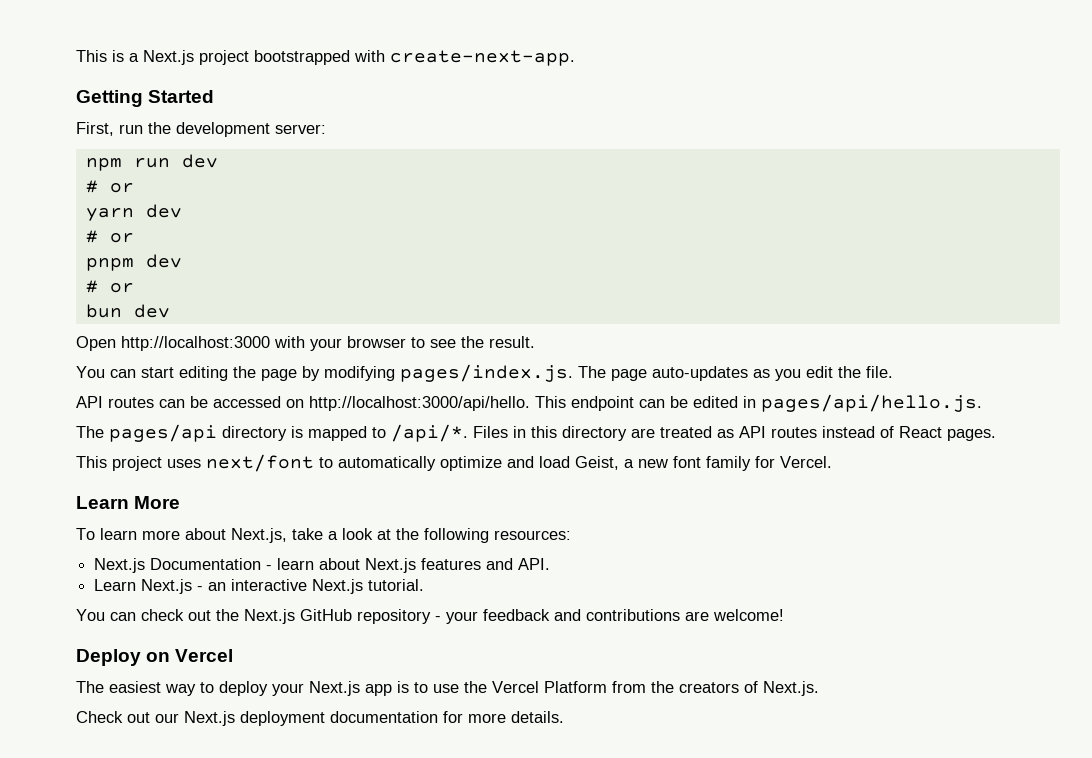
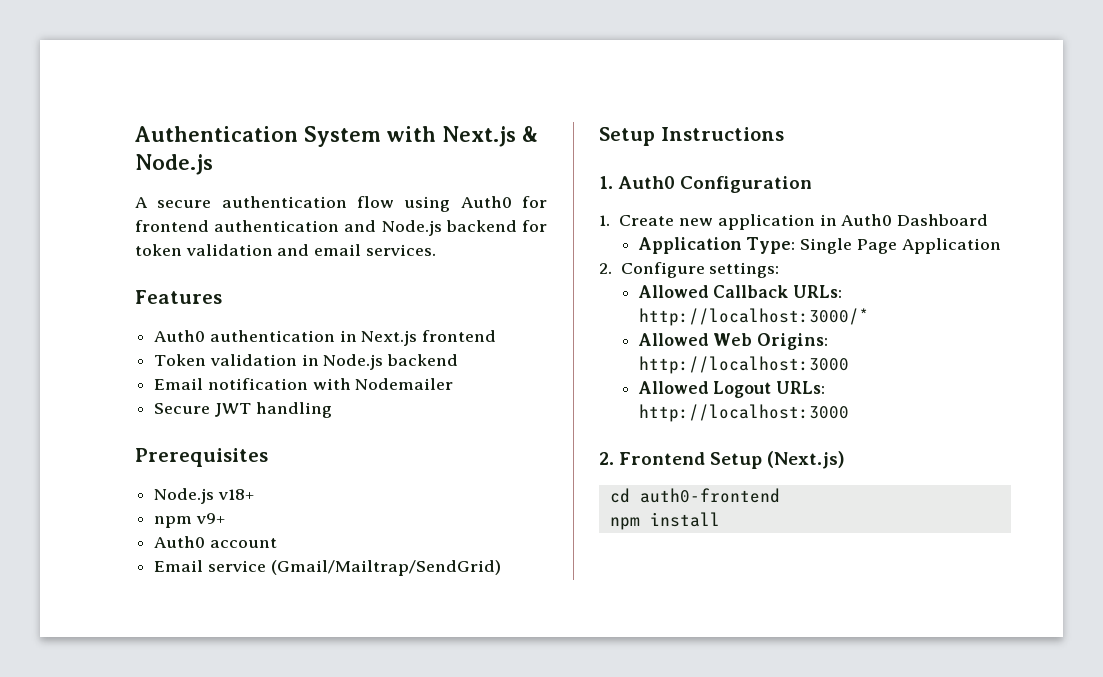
- This is a Next.js project bootstrapped with create-next-app.
- Getting Started
- First, run the development server:
- npm run dev
- # or
- yarn dev
- # or
- pnpm dev
- # or
- bun dev
- Open http://localhost:3000 with your browser to see the result.
- You can start editing the page by modifying pages/index.js. The page auto-updates as you edit the file.
- API routes can be accessed on http://localhost:3000/api/hello. This endpoint can be edited in pages/api/hello.js.
- The pages/api directory is mapped to /api/*. Files in this directory are treated as API routes instead of React pages.
- This project uses next/font to automatically optimize and load Geist, a new font family for Vercel.
- Learn More
- To learn more about Next.js, take a look at the following resources:
- Next.js Documentation - learn about Next.js features and API.
- Learn Next.js - an interactive Next.js tutorial.
- You can check out the Next.js GitHub repository - your feedback and contributions are welcome!
- Deploy on Vercel
- The easiest way to deploy your Next.js app is to use the Vercel Platform from the creators of Next.js.
- Check out our Next.js deployment documentation for more details.
+ Authentication System with Next.js & Node.js
+ A secure authentication flow using Auth0 for frontend authentication and Node.js backend for token validation and email services.
+ Features
+ Auth0 authentication in Next.js frontend
+ Token validation in Node.js backend
+ Email notification with Nodemailer
+ Secure JWT handling
+ Prerequisites
+ Node.js v18+
+ npm v9+
+ Auth0 account
+ Email service (Gmail/Mailtrap/SendGrid)
+ Setup Instructions
+ 1. Auth0 Configuration
+ 1. Create new application in Auth0 Dashboard
+ Application Type: Single Page Application
+ 2. Configure settings:
+ Allowed Callback URLs: http://localhost:3000/*
+ Allowed Web Origins: http://localhost:3000
+ Allowed Logout URLs: http://localhost:3000
+ 2. Frontend Setup (Next.js)
+ cd auth0-frontend
+ npm install

